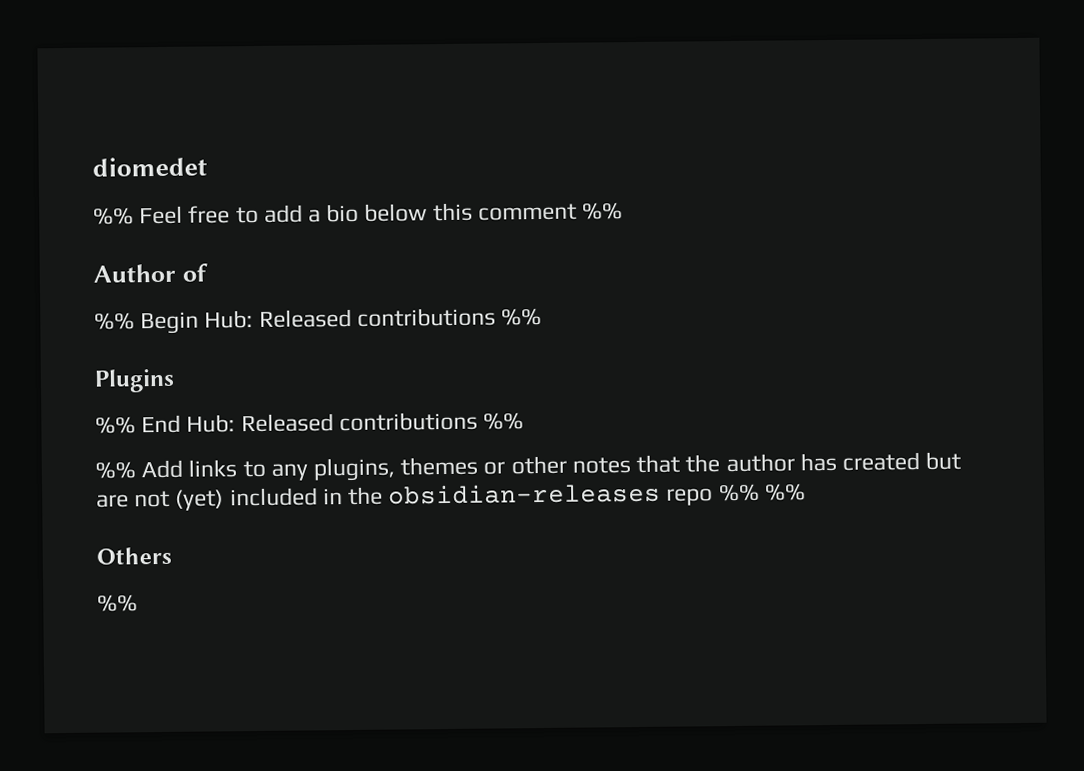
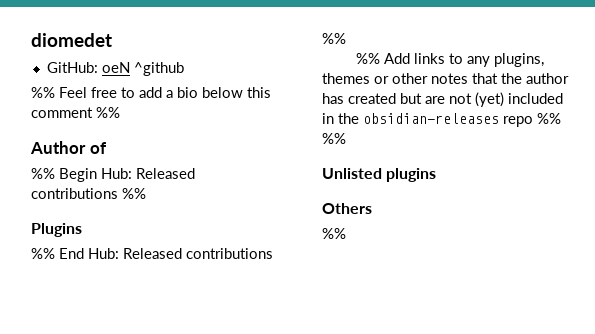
+ GitHub: oeN ^github
+ Unlisted plugins

